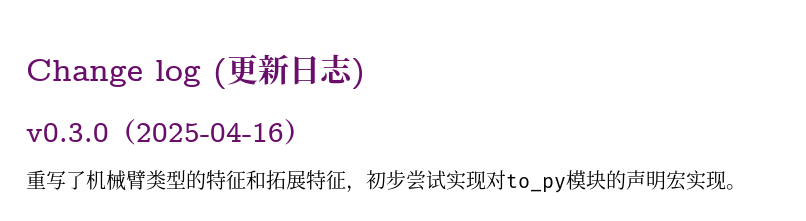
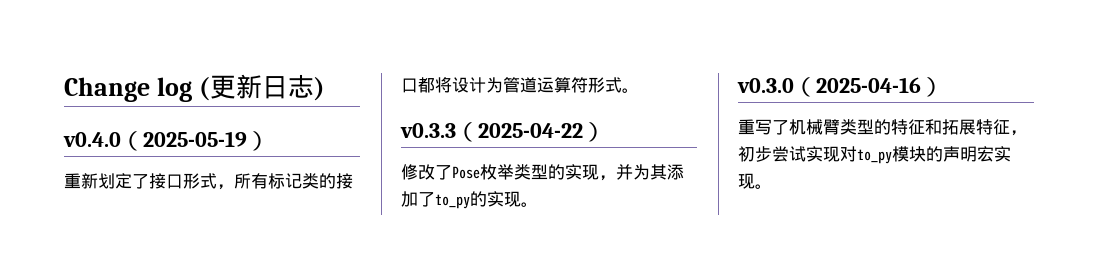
+ v0.4.0（2025-05-19）
+ 重新划定了接口形式，所有标记类的接口都将设计为管道运算符形式。
+ v0.3.3（2025-04-22）
+ 修改了Pose枚举类型的实现，并为其添加了to_py的实现。

